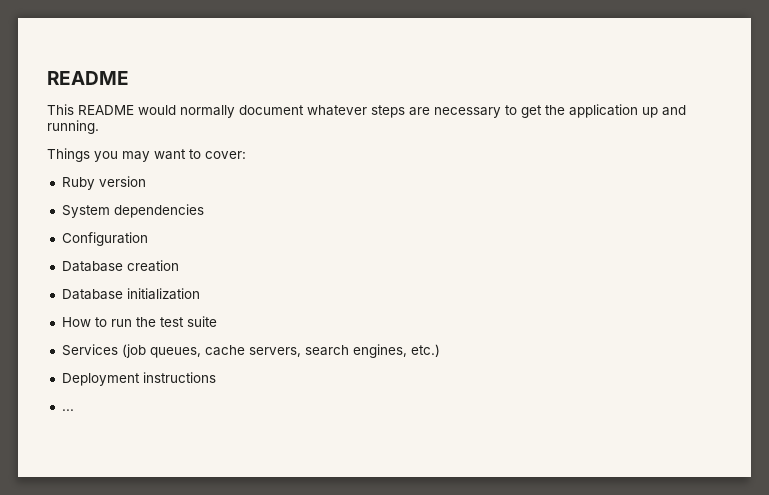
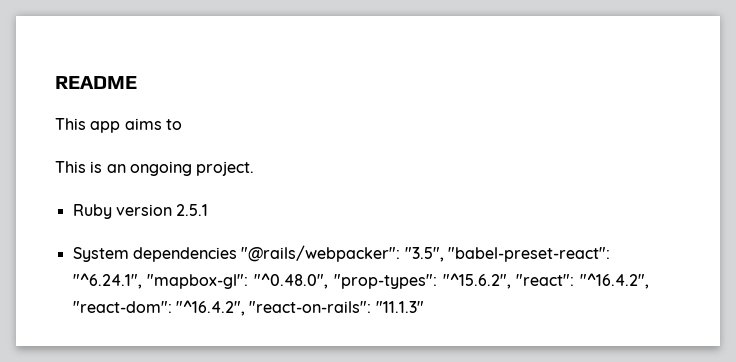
- This README would normally document whatever steps are necessary to get the application up and running.
- Things you may want to cover:
+ This app aims to
+ This is an ongoing project.
- Ruby version
+ Ruby version 2.5.1
- System dependencies
- Configuration
- Database creation
- Database initialization
- How to run the test suite
- Services (job queues, cache servers, search engines, etc.)
- Deployment instructions
- ...
+ System dependencies "@rails/webpacker": "3.5", "babel-preset-react": "^6.24.1", "mapbox-gl": "^0.48.0", "prop-types": "^15.6.2", "react": "^16.4.2", "react-dom": "^16.4.2", "react-on-rails": "11.1.3"

